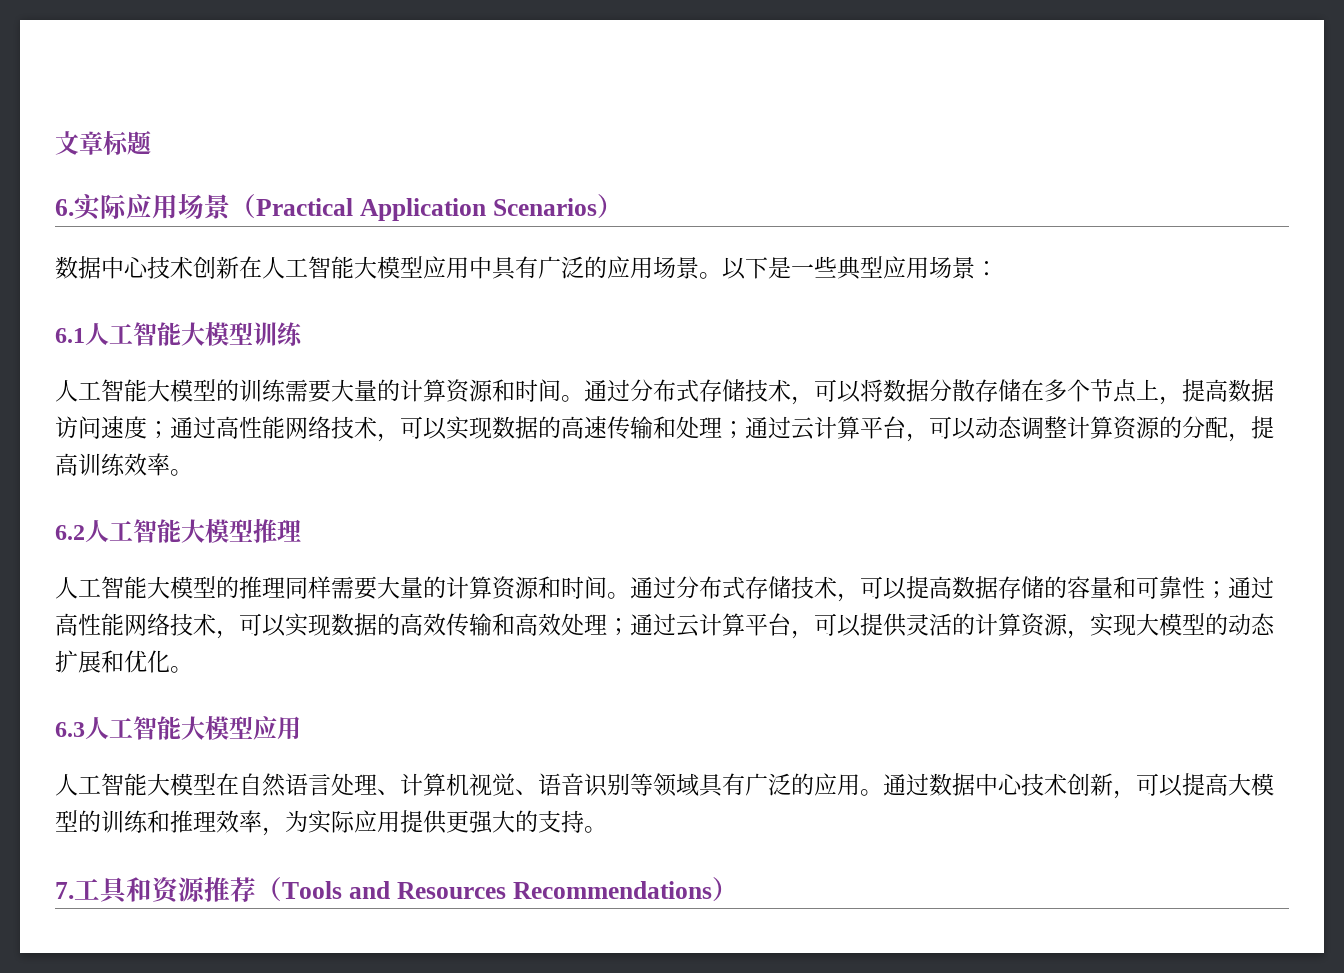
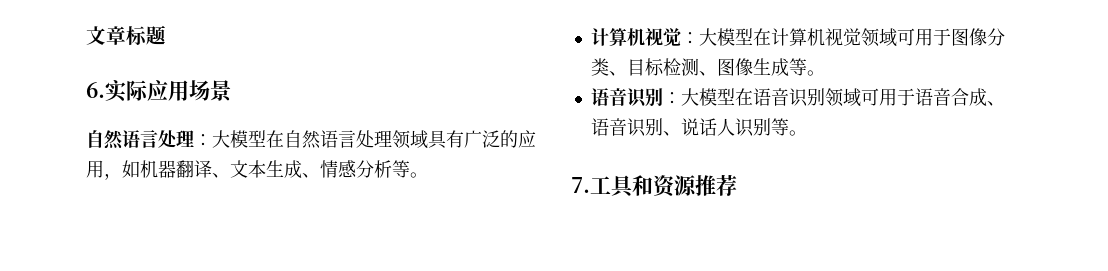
- 6.实际应用场景（Practical Application Scenarios）
- 数据中心技术创新在人工智能大模型应用中具有广泛的应用场景。以下是一些典型应用场景：
- 6.1人工智能大模型训练
- 人工智能大模型的训练需要大量的计算资源和时间。通过分布式存储技术，可以将数据分散存储在多个节点上，提高数据访问速度；通过高性能网络技术，可以实现数据的高速传输和处理；通过云计算平台，可以动态调整计算资源的分配，提高训练效率。
- 6.2人工智能大模型推理
- 人工智能大模型的推理同样需要大量的计算资源和时间。通过分布式存储技术，可以提高数据存储的容量和可靠性；通过高性能网络技术，可以实现数据的高效传输和高效处理；通过云计算平台，可以提供灵活的计算资源，实现大模型的动态扩展和优化。
- 6.3人工智能大模型应用
- 人工智能大模型在自然语言处理、计算机视觉、语音识别等领域具有广泛的应用。通过数据中心技术创新，可以提高大模型的训练和推理效率，为实际应用提供更强大的支持。
+ 6.实际应用场景
+ 自然语言处理：大模型在自然语言处理领域具有广泛的应用，如机器翻译、文本生成、情感分析等。
+ 计算机视觉：大模型在计算机视觉领域可用于图像分类、目标检测、图像生成等。
+ 语音识别：大模型在语音识别领域可用于语音合成、语音识别、说话人识别等。
- 7.工具和资源推荐（Tools and Resources Recommendations）
+ 7.工具和资源推荐

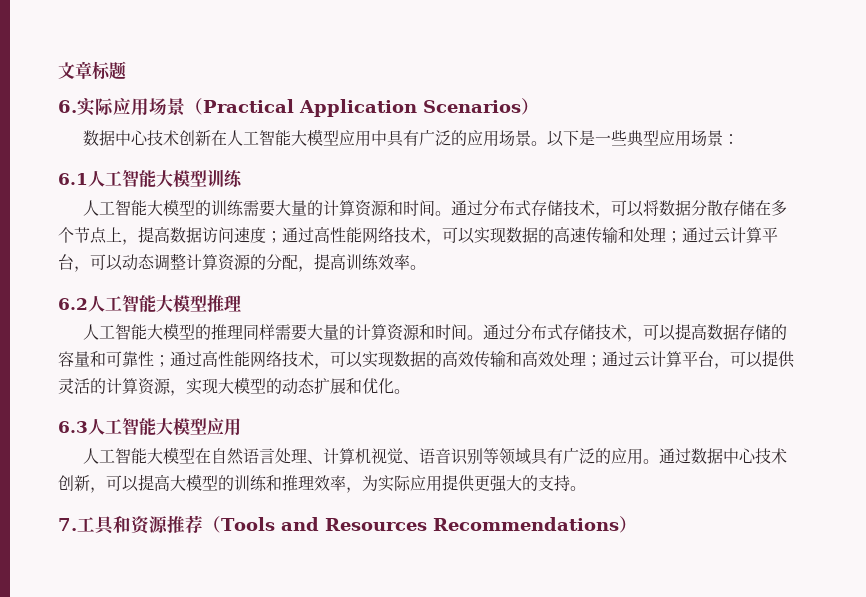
- 6.实际应用场景
- 自然语言处理：大模型在自然语言处理领域具有广泛的应用，如机器翻译、文本生成、情感分析等。
- 计算机视觉：大模型在计算机视觉领域可用于图像分类、目标检测、图像生成等。
- 语音识别：大模型在语音识别领域可用于语音合成、语音识别、说话人识别等。
+ 6.实际应用场景（Practical Application Scenarios）
+ 数据中心技术创新在人工智能大模型应用中具有广泛的应用场景。以下是一些典型应用场景：
+ 6.1人工智能大模型训练
+ 人工智能大模型的训练需要大量的计算资源和时间。通过分布式存储技术，可以将数据分散存储在多个节点上，提高数据访问速度；通过高性能网络技术，可以实现数据的高速传输和处理；通过云计算平台，可以动态调整计算资源的分配，提高训练效率。
+ 6.2人工智能大模型推理
+ 人工智能大模型的推理同样需要大量的计算资源和时间。通过分布式存储技术，可以提高数据存储的容量和可靠性；通过高性能网络技术，可以实现数据的高效传输和高效处理；通过云计算平台，可以提供灵活的计算资源，实现大模型的动态扩展和优化。
+ 6.3人工智能大模型应用
+ 人工智能大模型在自然语言处理、计算机视觉、语音识别等领域具有广泛的应用。通过数据中心技术创新，可以提高大模型的训练和推理效率，为实际应用提供更强大的支持。
- 7.工具和资源推荐
+ 7.工具和资源推荐（Tools and Resources Recommendations）

